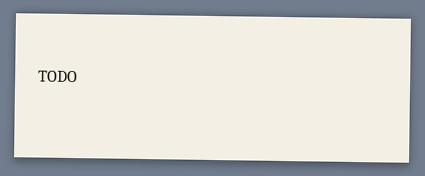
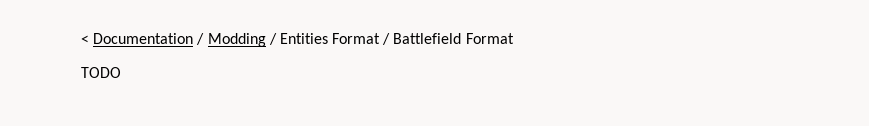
+ < Documentation / Modding / Entities Format / Battlefield Format

